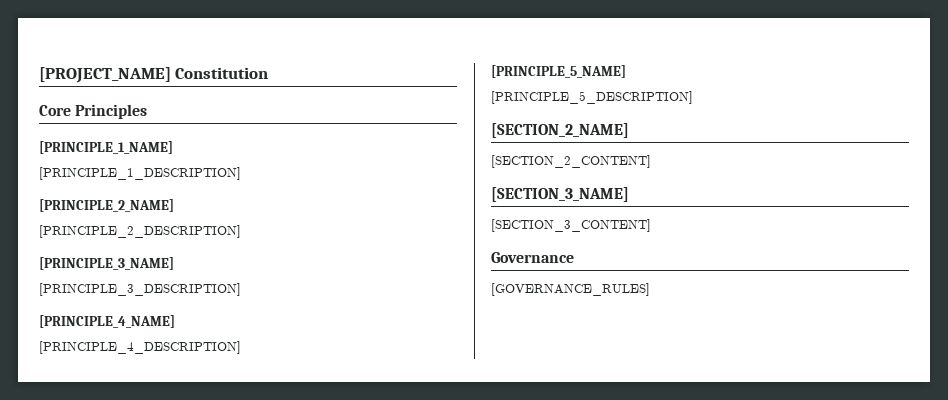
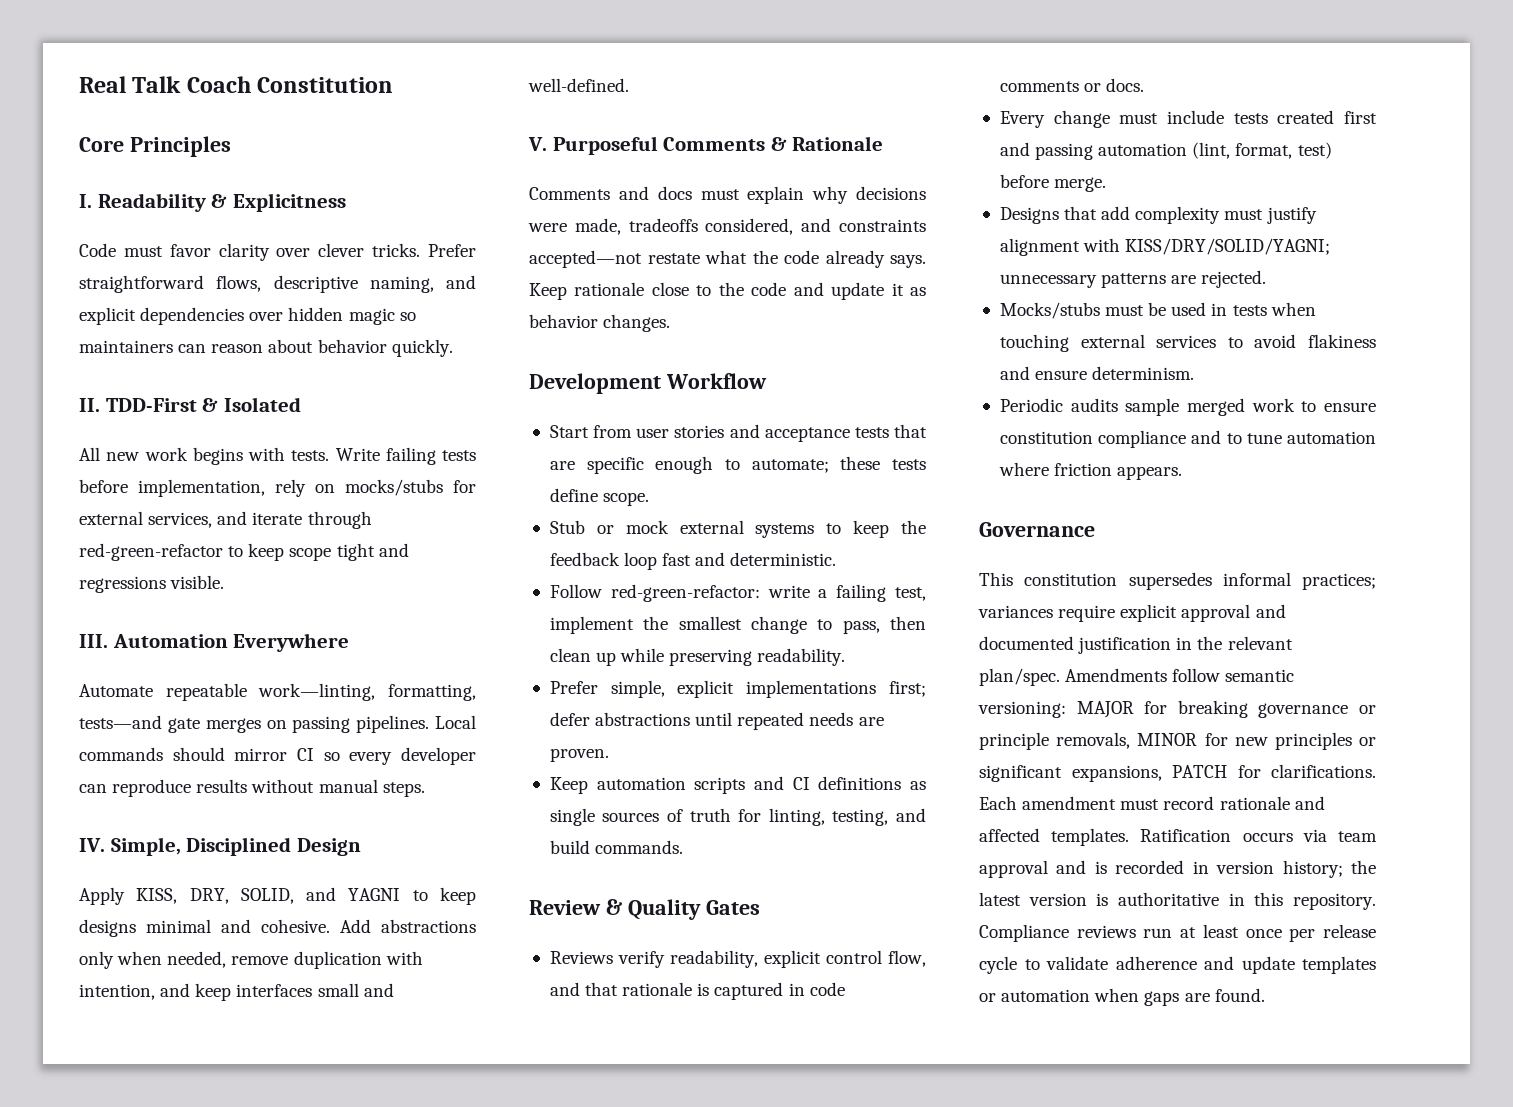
- [PROJECT_NAME] Constitution
+ Real Talk Coach Constitution
- [PRINCIPLE_1_NAME]
- [PRINCIPLE_1_DESCRIPTION]
- [PRINCIPLE_2_NAME]
- [PRINCIPLE_2_DESCRIPTION]
- [PRINCIPLE_3_NAME]
- [PRINCIPLE_3_DESCRIPTION]
- [PRINCIPLE_4_NAME]
- [PRINCIPLE_4_DESCRIPTION]
- [PRINCIPLE_5_NAME]
- [PRINCIPLE_5_DESCRIPTION]
- [SECTION_2_NAME]
- [SECTION_2_CONTENT]
- [SECTION_3_NAME]
- [SECTION_3_CONTENT]
+ I. Readability & Explicitness
+ Code must favor clarity over clever tricks. Prefer straightforward flows, descriptive naming, and explicit dependencies over hidden magic so maintainers can reason about behavior quickly.
+ II. TDD-First & Isolated
+ All new work begins with tests. Write failing tests before implementation, rely on mocks/stubs for external services, and iterate through red-green-refactor to keep scope tight and regressions visible.
+ III. Automation Everywhere
+ Automate repeatable work—linting, formatting, tests—and gate merges on passing pipelines. Local commands should mirror CI so every developer can reproduce results without manual steps.
+ IV. Simple, Disciplined Design
+ Apply KISS, DRY, SOLID, and YAGNI to keep designs minimal and cohesive. Add abstractions only when needed, remove duplication with intention, and keep interfaces small and well-defined.
+ V. Purposeful Comments & Rationale
+ Comments and docs must explain why decisions were made, tradeoffs considered, and constraints accepted—not restate what the code already says. Keep rationale close to the code and update it as behavior changes.
+ Development Workflow
+ Start from user stories and acceptance tests that are specific enough to automate; these tests define scope.
+ Stub or mock external systems to keep the feedback loop fast and deterministic.
+ Follow red-green-refactor: write a failing test, implement the smallest change to pass, then clean up while preserving readability.
+ Prefer simple, explicit implementations first; defer abstractions until repeated needs are proven.
+ Keep automation scripts and CI definitions as single sources of truth for linting, testing, and build commands.
+ Review & Quality Gates
+ Reviews verify readability, explicit control flow, and that rationale is captured in code comments or docs.
+ Every change must include tests created first and passing automation (lint, format, test) before merge.
+ Designs that add complexity must justify alignment with KISS/DRY/SOLID/YAGNI; unnecessary patterns are rejected.
+ Mocks/stubs must be used in tests when touching external services to avoid flakiness and ensure determinism.
+ Periodic audits sample merged work to ensure constitution compliance and to tune automation where friction appears.
  Governance
- [GOVERNANCE_RULES]
+ This constitution supersedes informal practices; variances require explicit approval and documented justification in the relevant plan/spec. Amendments follow semantic versioning: MAJOR for breaking governance or principle removals, MINOR for new principles or significant expansions, PATCH for clarifications. Each amendment must record rationale and affected templates. Ratification occurs via team approval and is recorded in version history; the latest version is authoritative in this repository. Compliance reviews run at least once per release cycle to validate adherence and update templates or automation when gaps are found.

